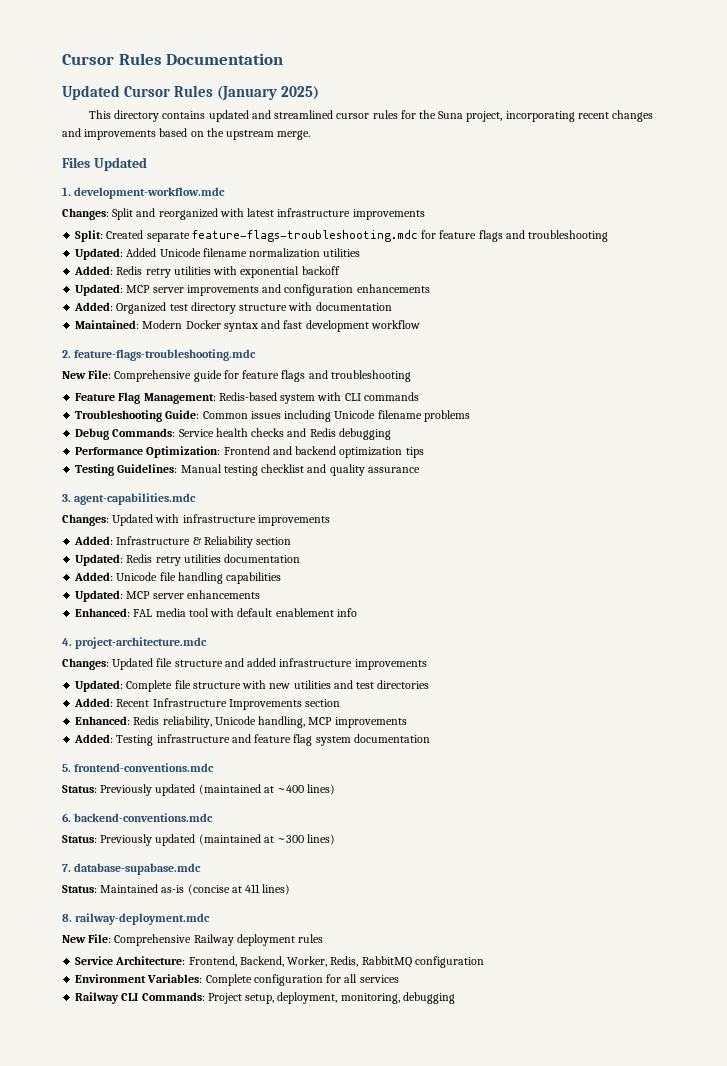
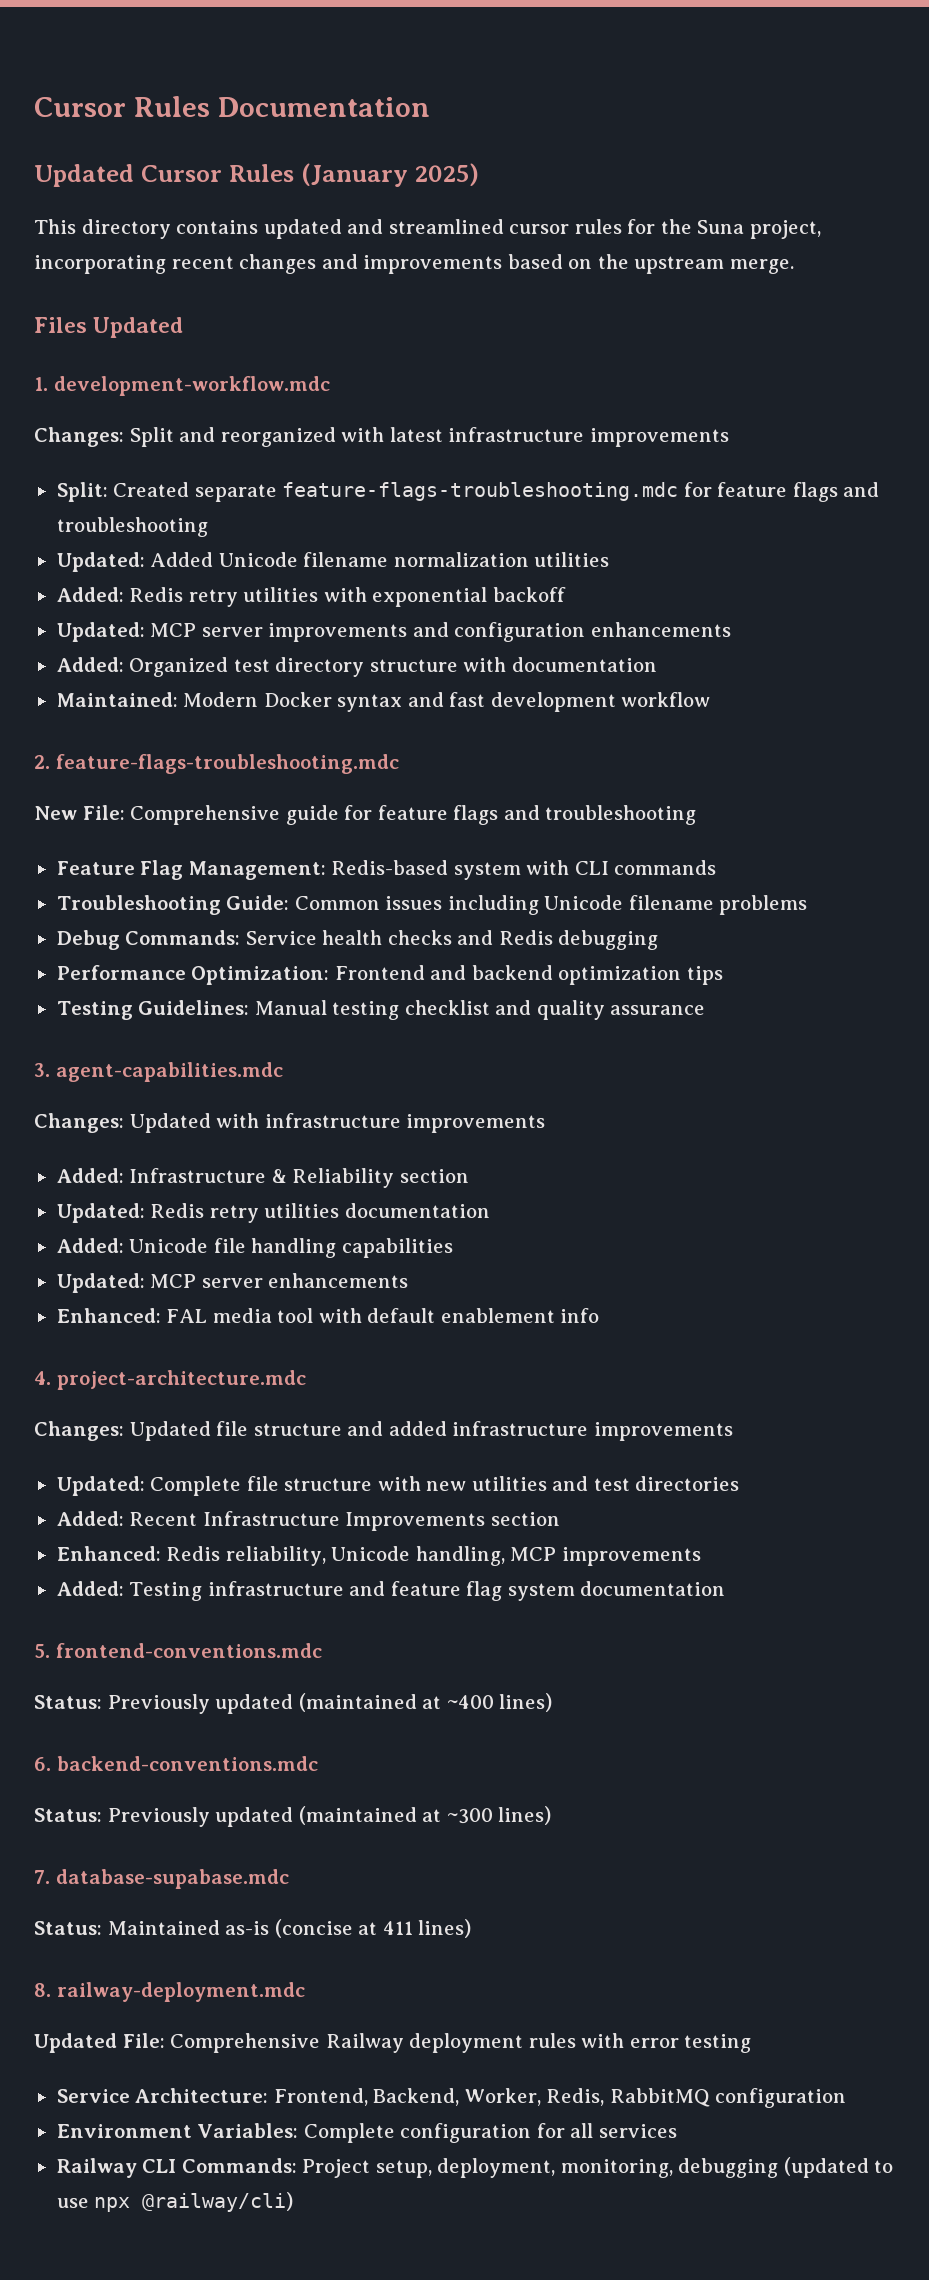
- New File: Comprehensive Railway deployment rules
+ Updated File: Comprehensive Railway deployment rules with error testing
- Railway CLI Commands: Project setup, deployment, monitoring, debugging
+ Railway CLI Commands: Project setup, deployment, monitoring, debugging (updated to use npx @railway/cli)

